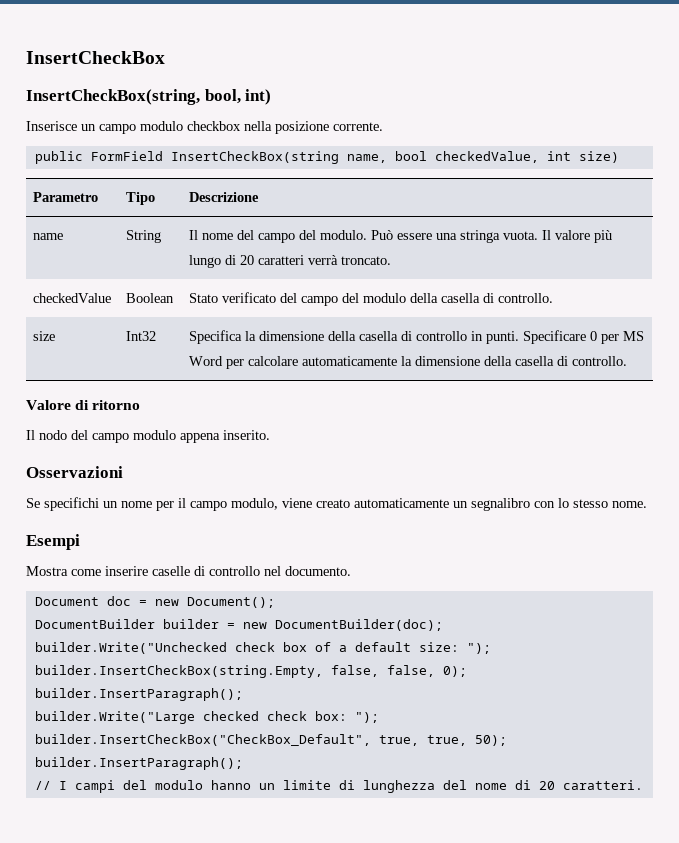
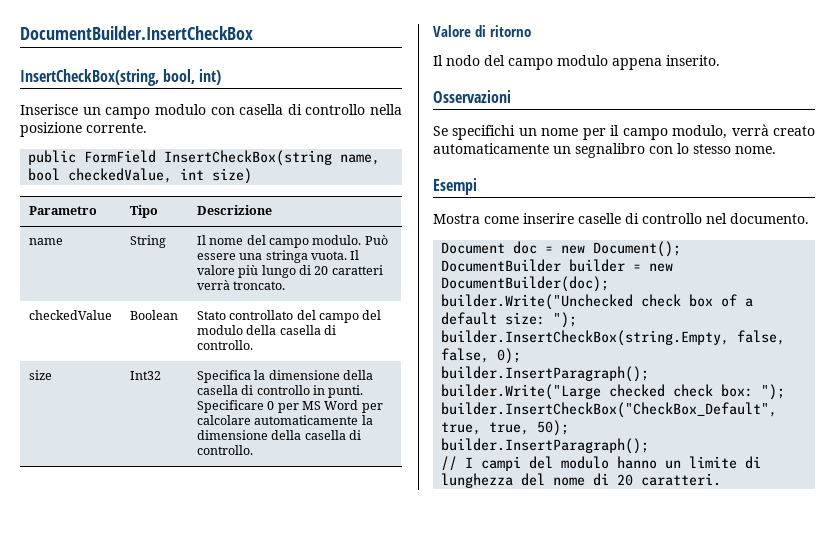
- InsertCheckBox
+ DocumentBuilder.InsertCheckBox
- Inserisce un campo modulo checkbox nella posizione corrente.
+ Inserisce un campo modulo con casella di controllo nella posizione corrente.
- name | String | Il nome del campo del modulo. Può essere una stringa vuota. Il valore più lungo di 20 caratteri verrà troncato.
+ name | String | Il nome del campo modulo. Può essere una stringa vuota. Il valore più lungo di 20 caratteri verrà troncato.
- checkedValue | Boolean | Stato verificato del campo del modulo della casella di controllo.
+ checkedValue | Boolean | Stato controllato del campo del modulo della casella di controllo.
- Se specifichi un nome per il campo modulo, viene creato automaticamente un segnalibro con lo stesso nome.
+ Se specifichi un nome per il campo modulo, verrà creato automaticamente un segnalibro con lo stesso nome.

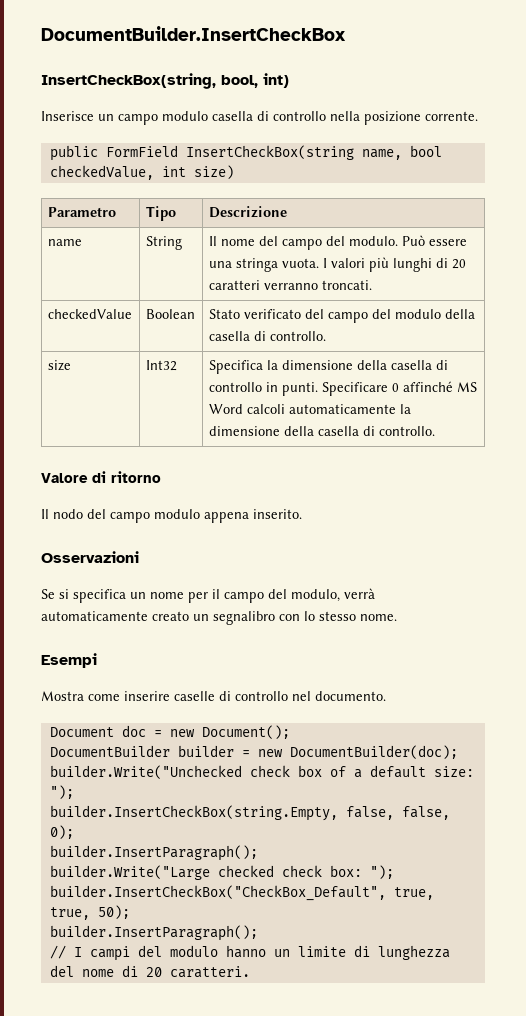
- Inserisce un campo modulo con casella di controllo nella posizione corrente.
+ Inserisce un campo modulo casella di controllo nella posizione corrente.
- name | String | Il nome del campo modulo. Può essere una stringa vuota. Il valore più lungo di 20 caratteri verrà troncato.
+ name | String | Il nome del campo del modulo. Può essere una stringa vuota. I valori più lunghi di 20 caratteri verranno troncati.
- checkedValue | Boolean | Stato controllato del campo del modulo della casella di controllo.
+ checkedValue | Boolean | Stato verificato del campo del modulo della casella di controllo.
- size | Int32 | Specifica la dimensione della casella di controllo in punti. Specificare 0 per MS Word per calcolare automaticamente la dimensione della casella di controllo.
+ size | Int32 | Specifica la dimensione della casella di controllo in punti. Specificare 0 affinché MS Word calcoli automaticamente la dimensione della casella di controllo.
- Se specifichi un nome per il campo modulo, verrà creato automaticamente un segnalibro con lo stesso nome.
+ Se si specifica un nome per il campo del modulo, verrà automaticamente creato un segnalibro con lo stesso nome.

